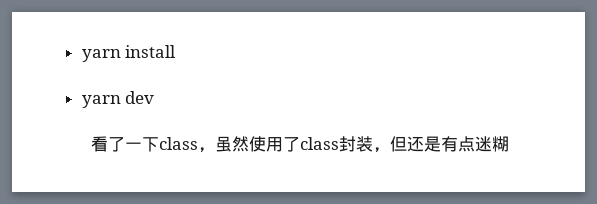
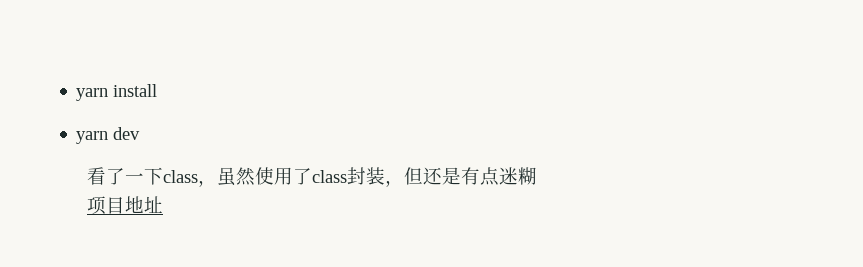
+ 项目地址

